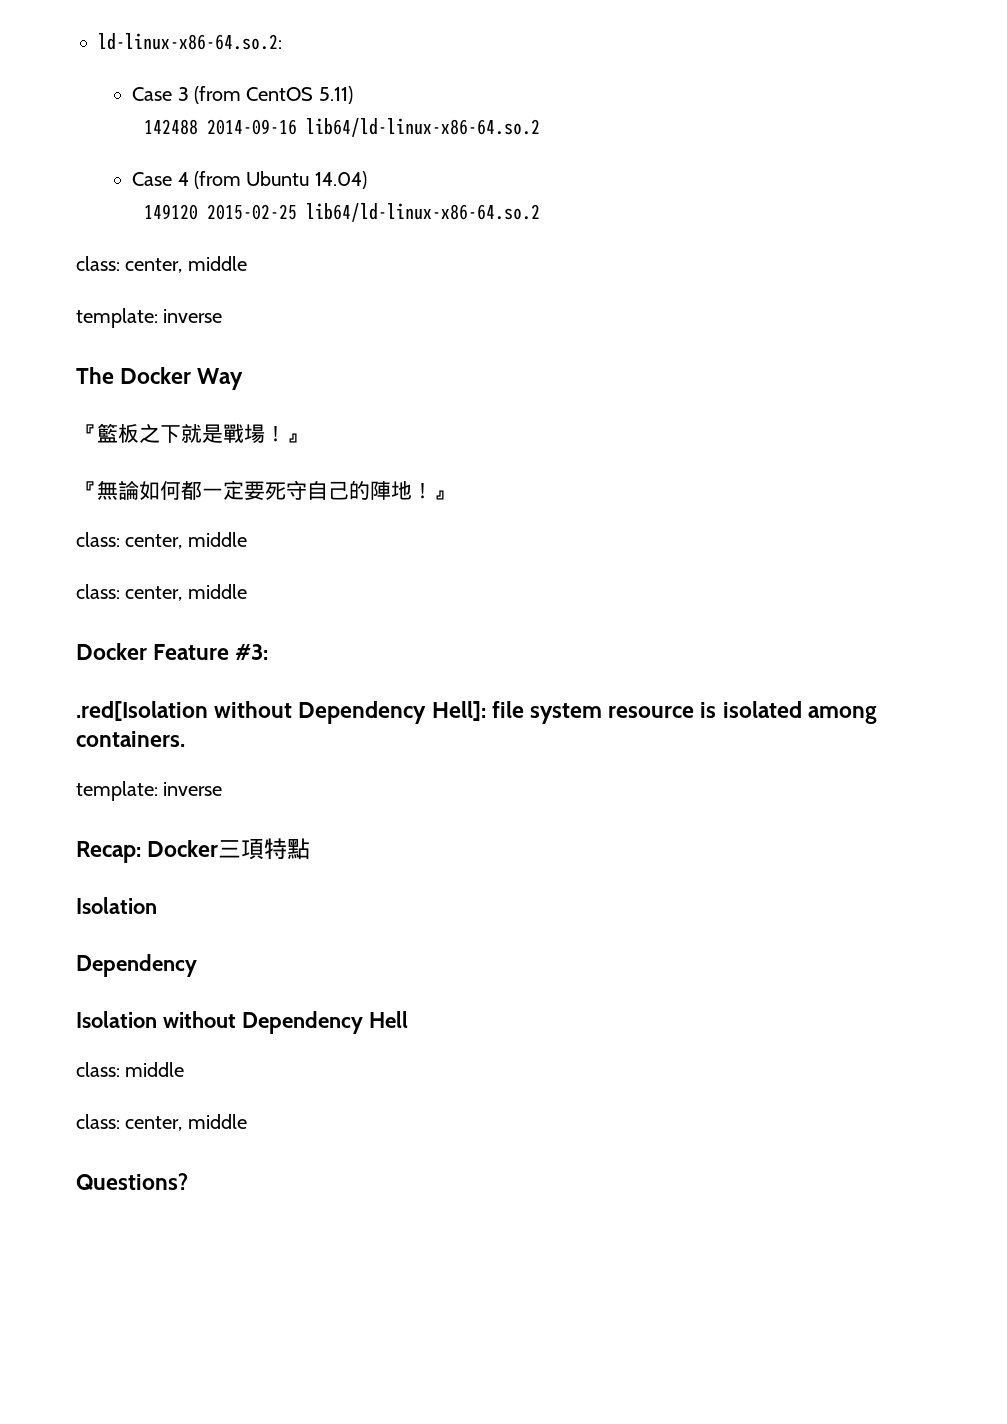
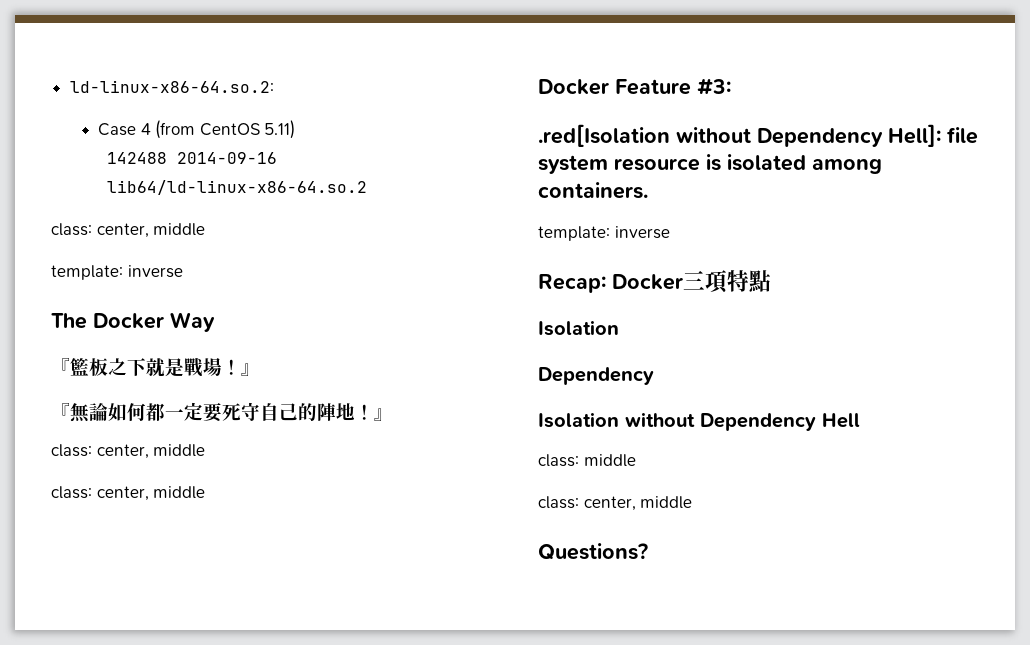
- Case 3 (from CentOS 5.11)
+ Case 4 (from CentOS 5.11)
- Case 4 (from Ubuntu 14.04)
- 149120 2015-02-25 lib64/ld-linux-x86-64.so.2

